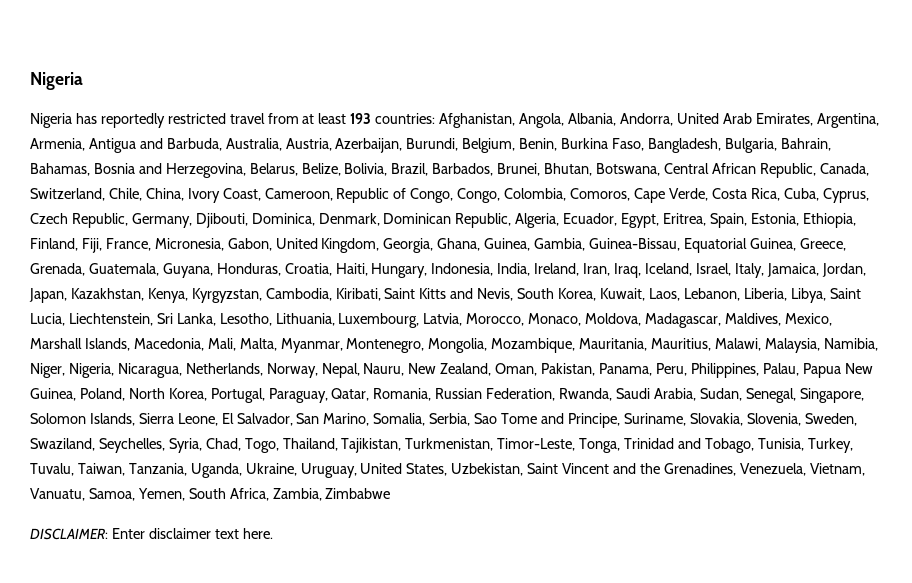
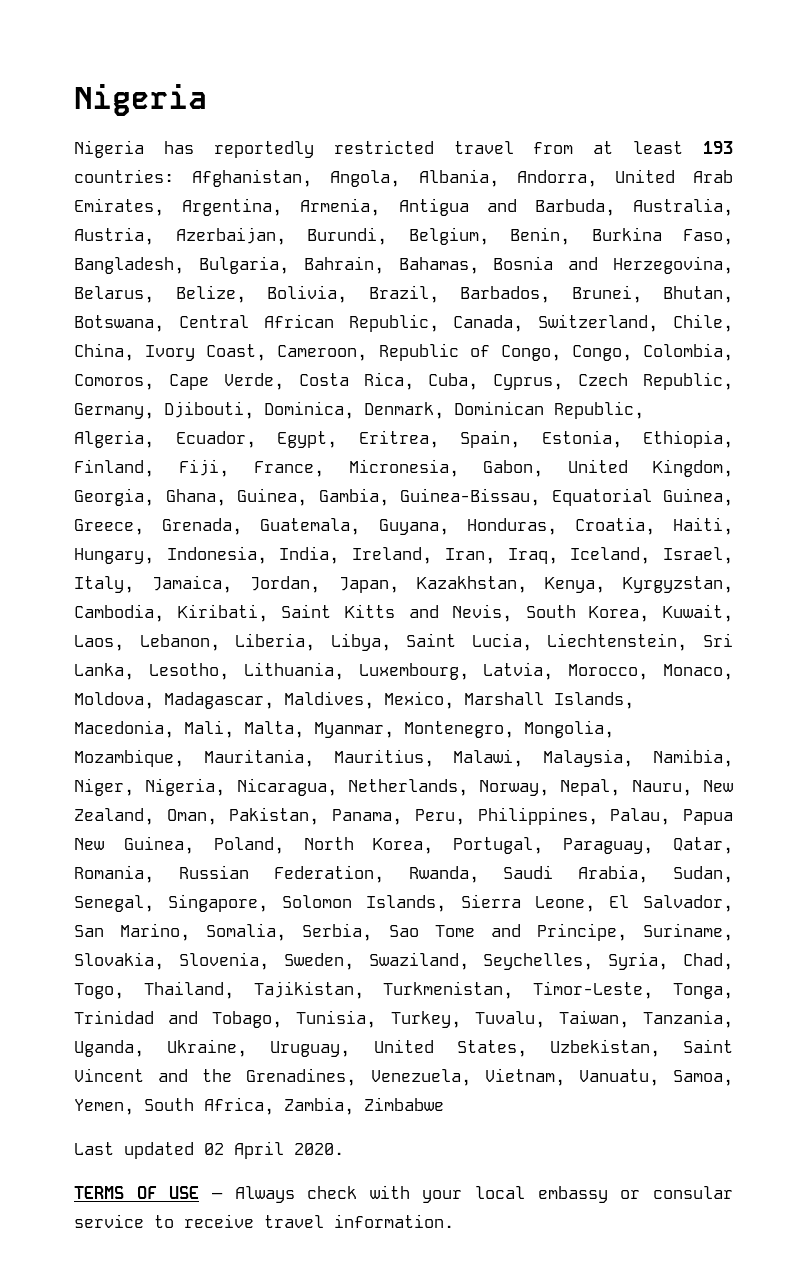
- DISCLAIMER: Enter disclaimer text here.
+ Last updated 02 April 2020.
+ TERMS OF USE — Always check with your local embassy or consular service to receive travel information.

